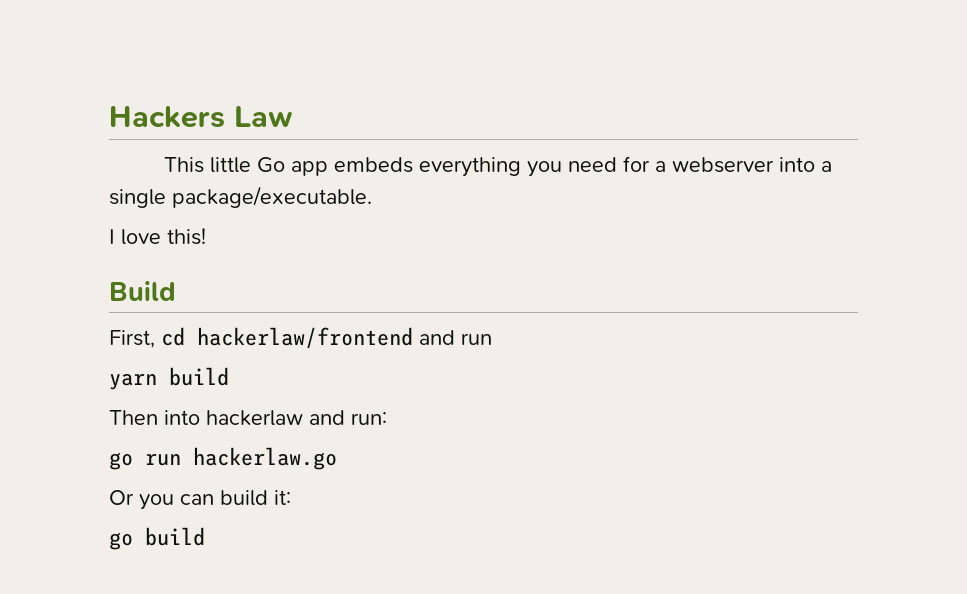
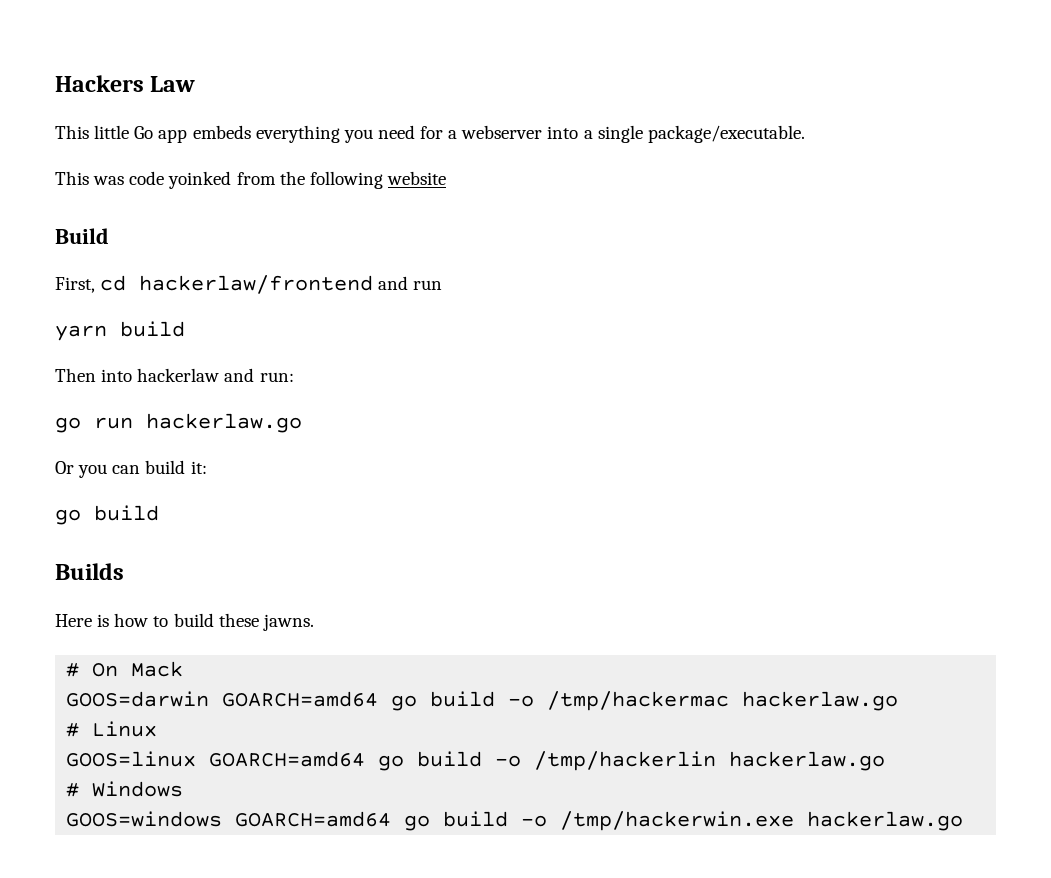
- I love this!
+ This was code yoinked from the following website
+ Builds
+ Here is how to build these jawns.
+ # On Mack
+ GOOS=darwin GOARCH=amd64 go build -o /tmp/hackermac hackerlaw.go
+ # Linux
+ GOOS=linux GOARCH=amd64 go build -o /tmp/hackerlin hackerlaw.go
+ # Windows
+ GOOS=windows GOARCH=amd64 go build -o /tmp/hackerwin.exe hackerlaw.go

